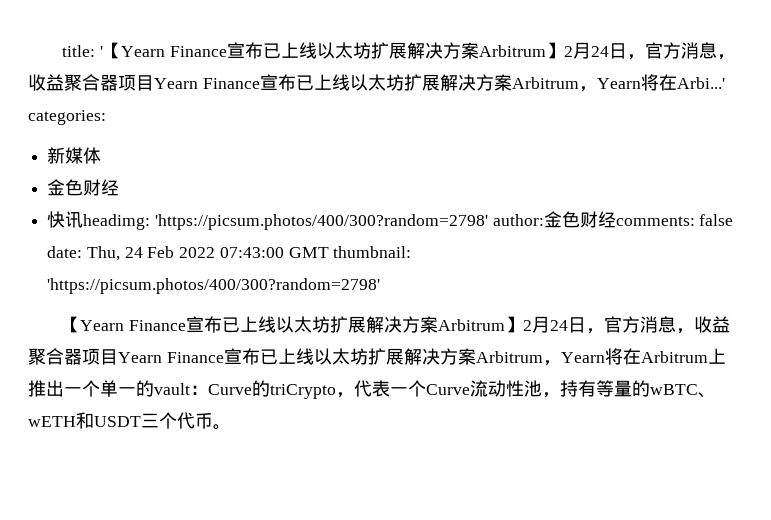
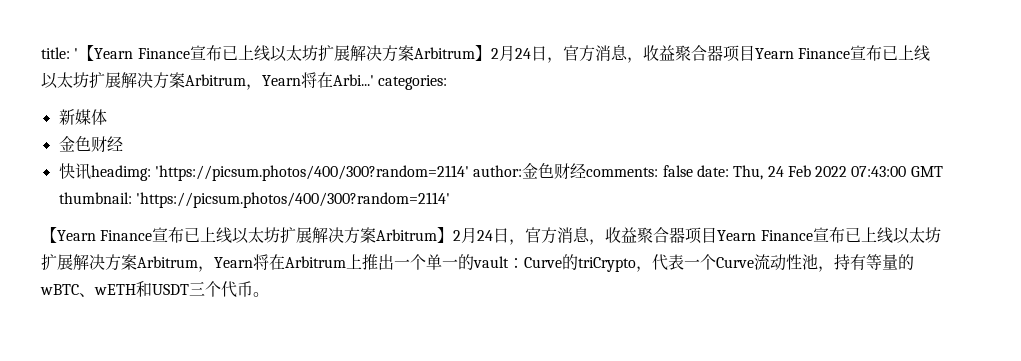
- 快讯headimg: 'https://picsum.photos/400/300?random=2798' author:金色财经comments: false date: Thu, 24 Feb 2022 07:43:00 GMT thumbnail: 'https://picsum.photos/400/300?random=2798'
+ 快讯headimg: 'https://picsum.photos/400/300?random=2114' author:金色财经comments: false date: Thu, 24 Feb 2022 07:43:00 GMT thumbnail: 'https://picsum.photos/400/300?random=2114'

